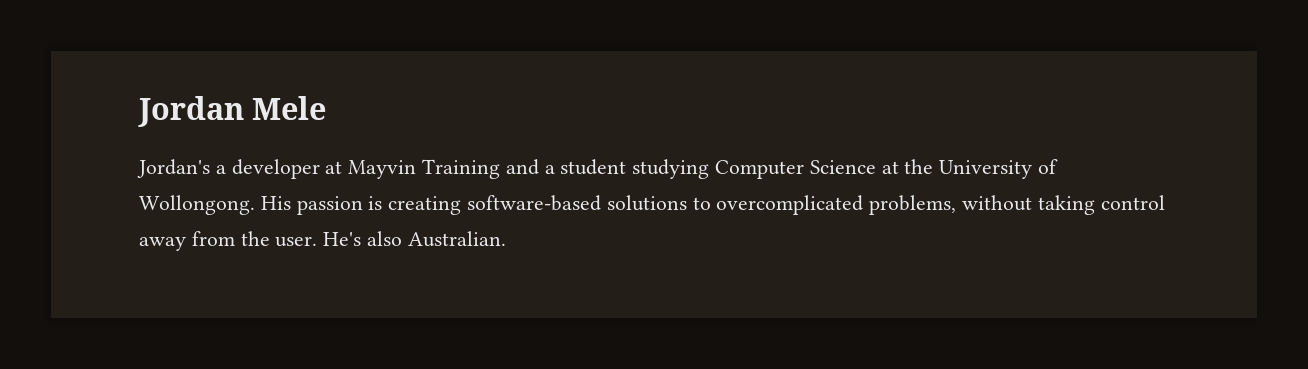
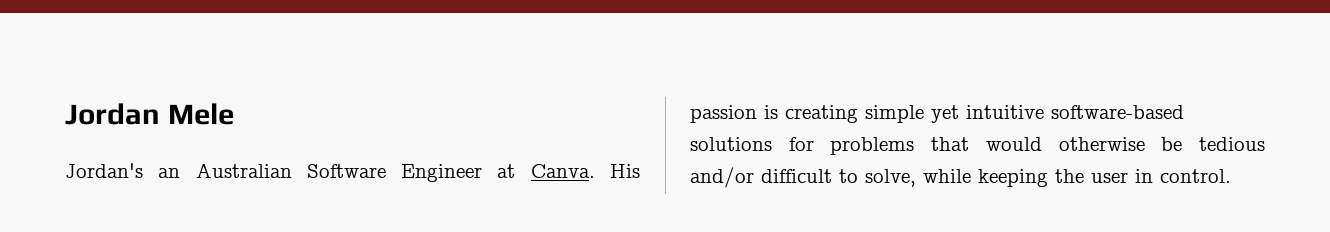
- Jordan's a developer at Mayvin Training and a student studying Computer Science at the University of Wollongong. His passion is creating software-based solutions to overcomplicated problems, without taking control away from the user. He's also Australian.
+ Jordan's an Australian Software Engineer at Canva. His passion is creating simple yet intuitive software-based solutions for problems that would otherwise be tedious and/or difficult to solve, while keeping the user in control.

